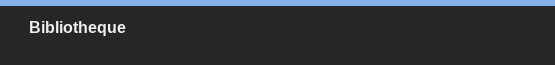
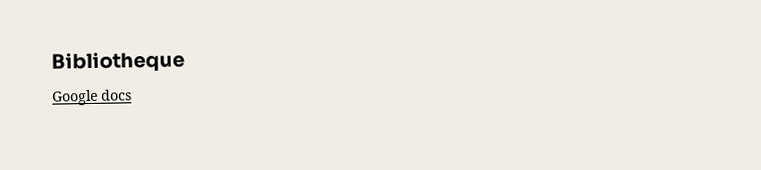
+ Google docs

